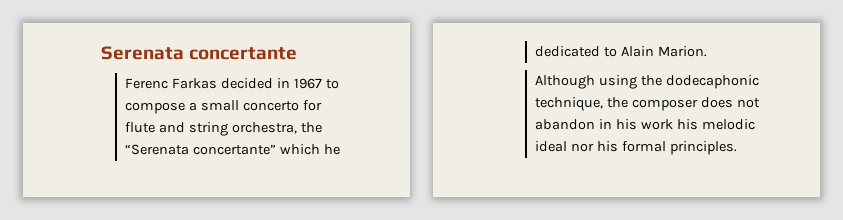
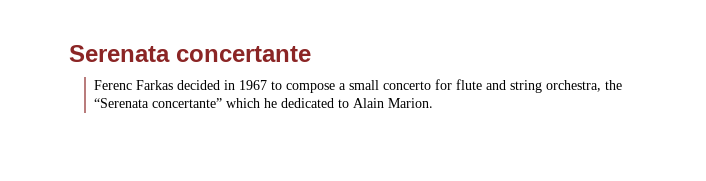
- Although using the dodecaphonic technique, the composer does not abandon in his work his melodic ideal nor his formal principles.

